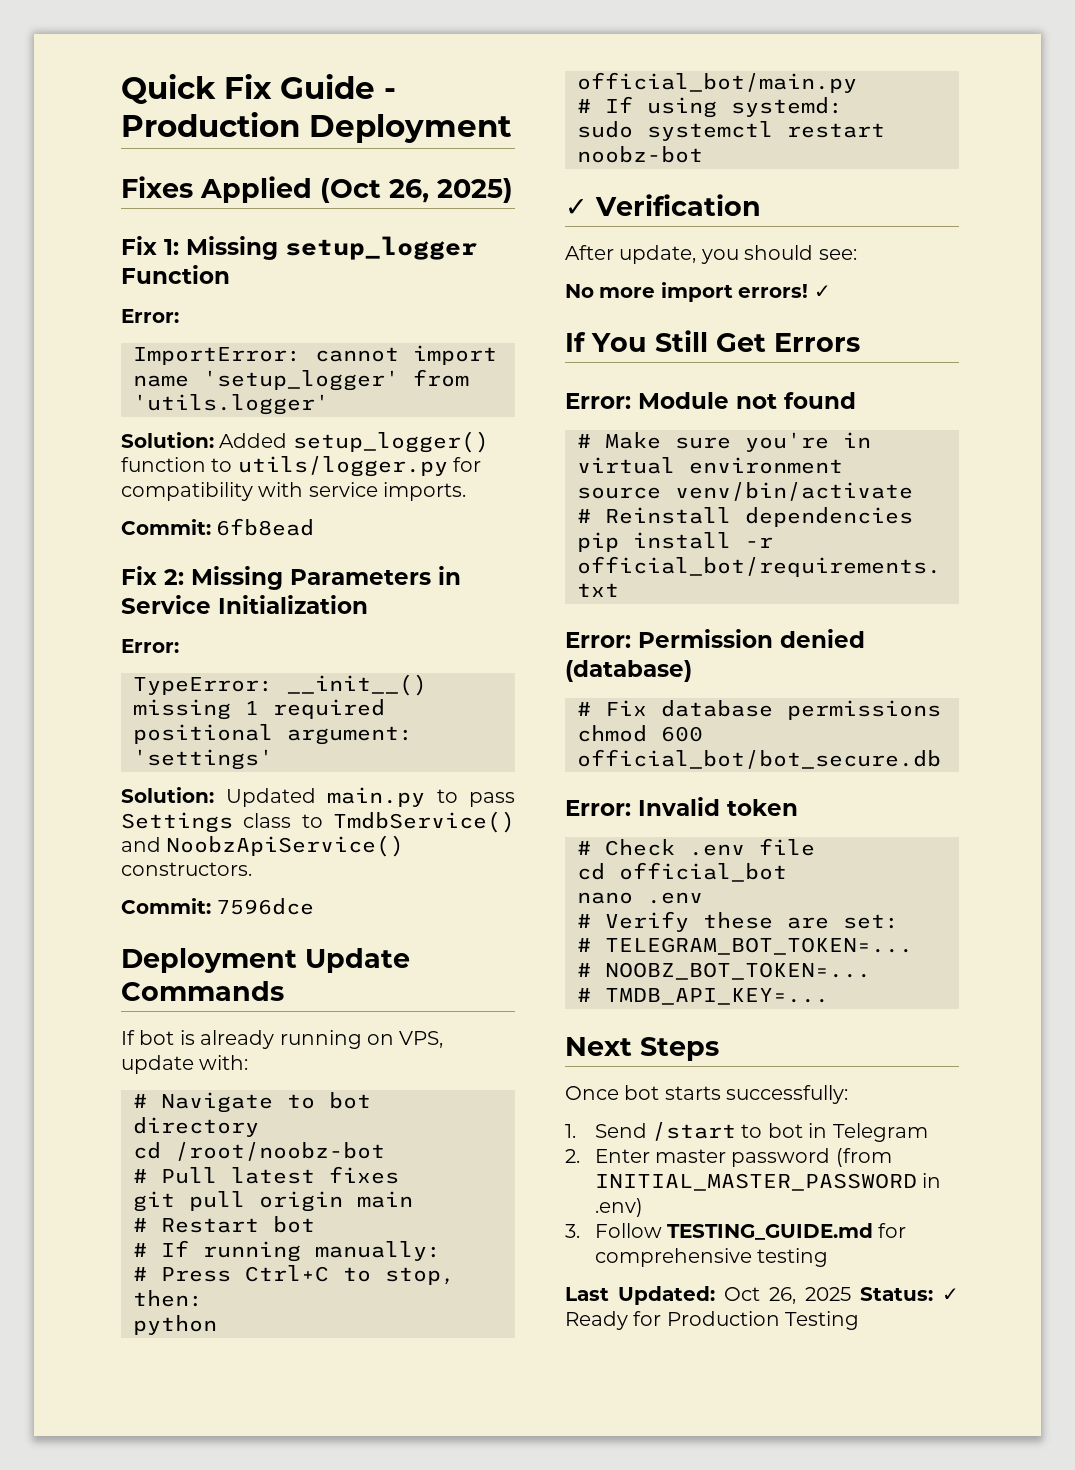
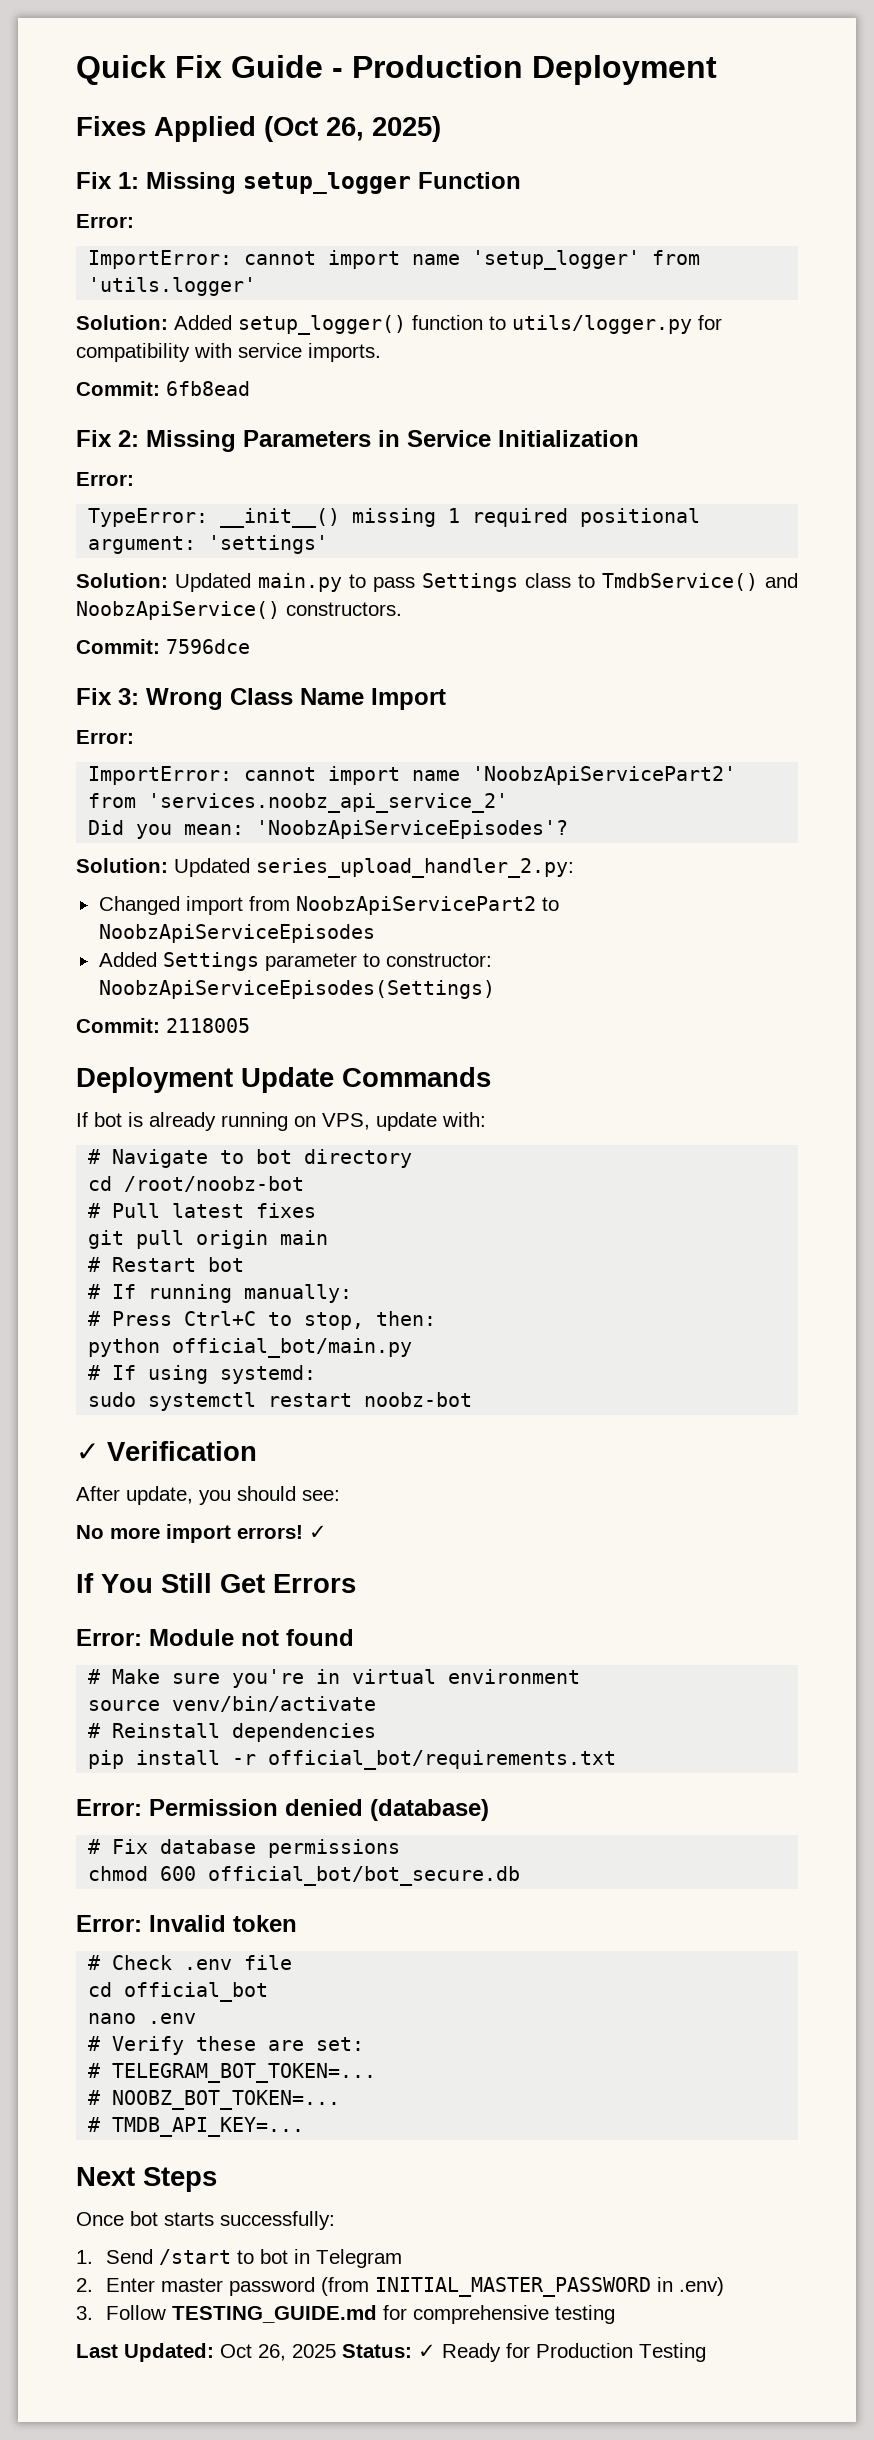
+ Fix 3: Wrong Class Name Import
+ Error:
+ ImportError: cannot import name 'NoobzApiServicePart2' from 'services.noobz_api_service_2'
+ Did you mean: 'NoobzApiServiceEpisodes'?
+ Solution: Updated series_upload_handler_2.py:
+ Changed import from NoobzApiServicePart2 to NoobzApiServiceEpisodes
+ Added Settings parameter to constructor: NoobzApiServiceEpisodes(Settings)
+ Commit: 2118005

